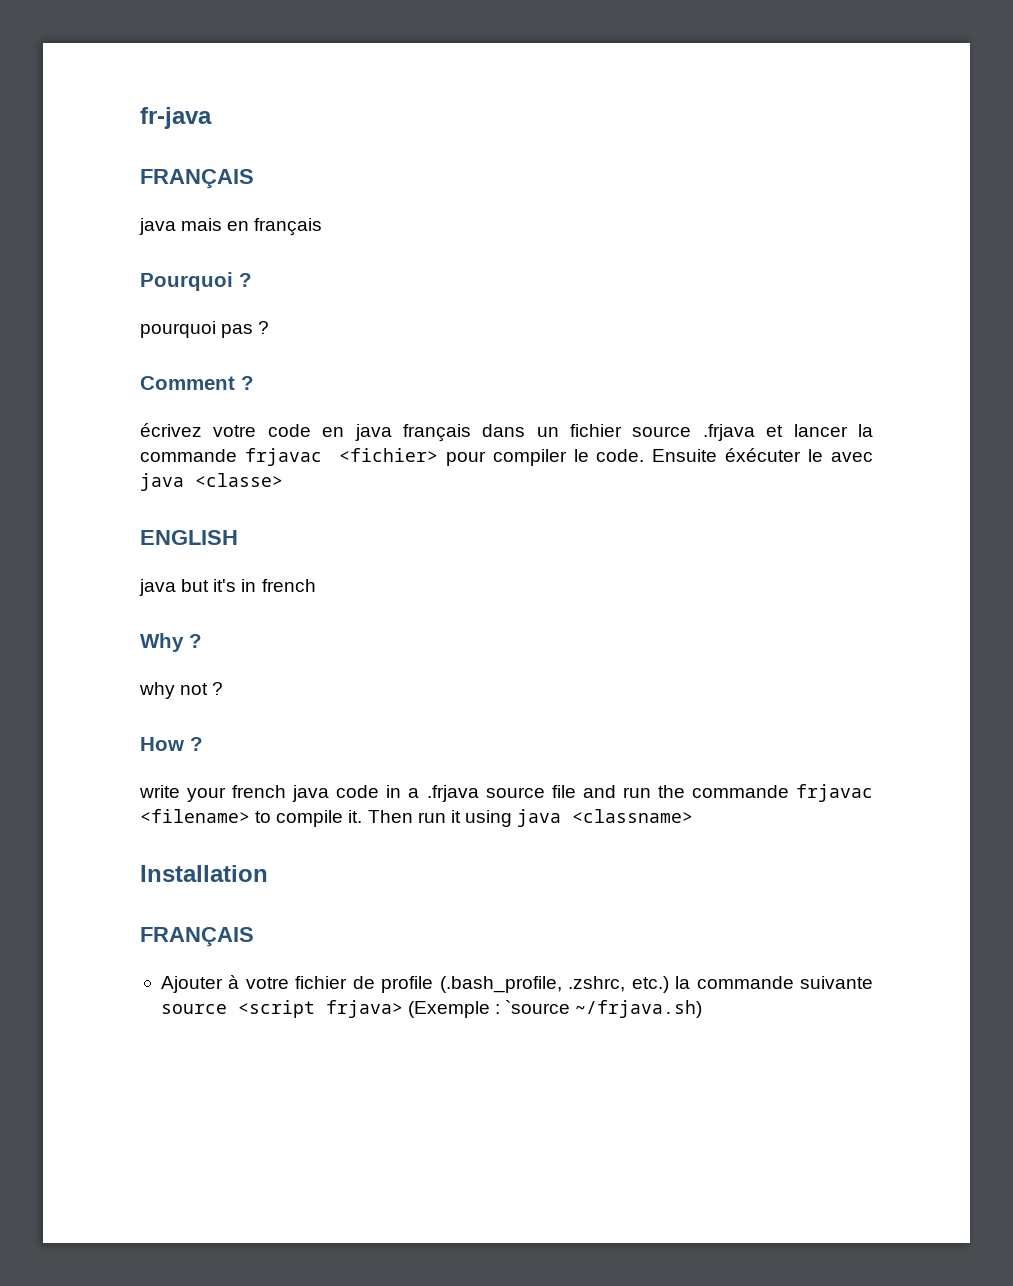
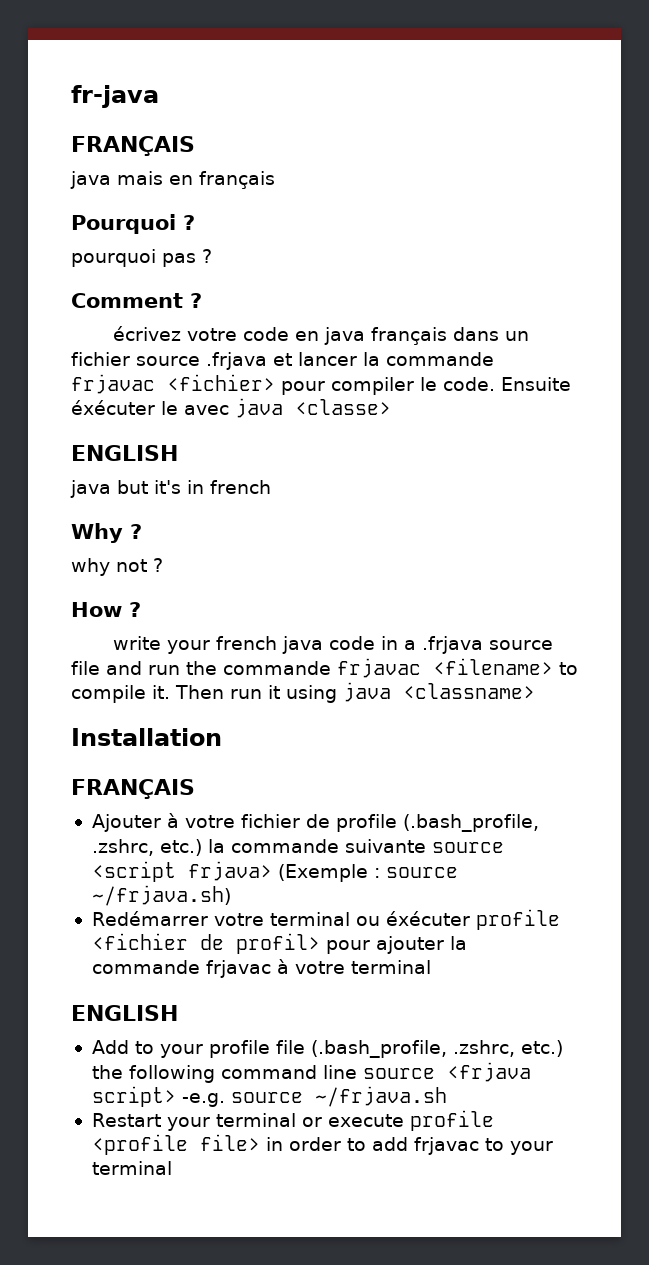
- Ajouter à votre fichier de profile (.bash_profile, .zshrc, etc.) la commande suivante source <script frjava> (Exemple : `source ~/frjava.sh)
+ Ajouter à votre fichier de profile (.bash_profile, .zshrc, etc.) la commande suivante source <script frjava> (Exemple : source ~/frjava.sh)
+ Redémarrer votre terminal ou éxécuter profile <fichier de profil> pour ajouter la commande frjavac à votre terminal
+ ENGLISH
+ Add to your profile file (.bash_profile, .zshrc, etc.) the following command line source <frjava script> -e.g. source ~/frjava.sh
+ Restart your terminal or execute profile <profile file> in order to add frjavac to your terminal

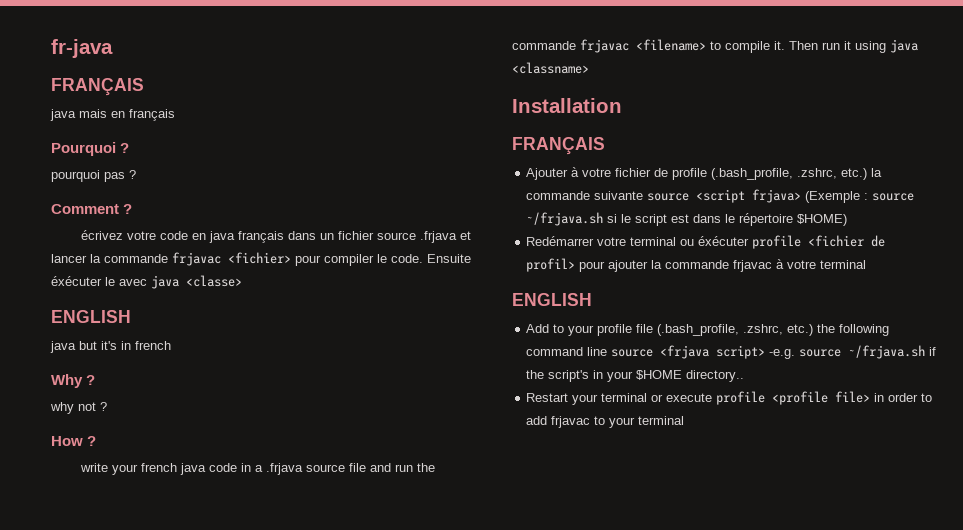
- Ajouter à votre fichier de profile (.bash_profile, .zshrc, etc.) la commande suivante source <script frjava> (Exemple : source ~/frjava.sh)
+ Ajouter à votre fichier de profile (.bash_profile, .zshrc, etc.) la commande suivante source <script frjava> (Exemple : source ~/frjava.sh si le script est dans le répertoire $HOME)
- Add to your profile file (.bash_profile, .zshrc, etc.) the following command line source <frjava script> -e.g. source ~/frjava.sh
+ Add to your profile file (.bash_profile, .zshrc, etc.) the following command line source <frjava script> -e.g. source ~/frjava.sh if the script's in your $HOME directory..

